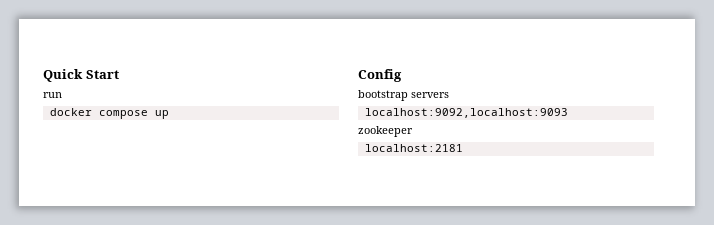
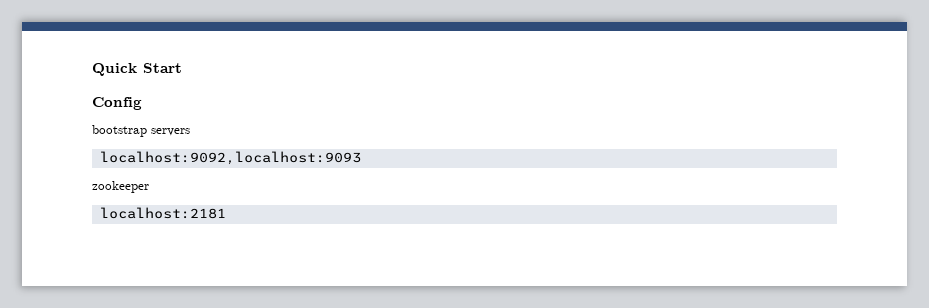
- run
- docker compose up

